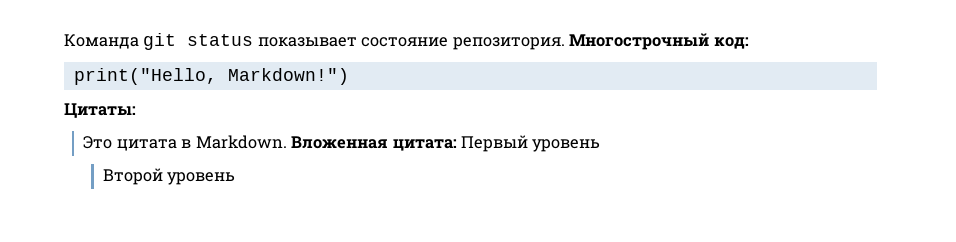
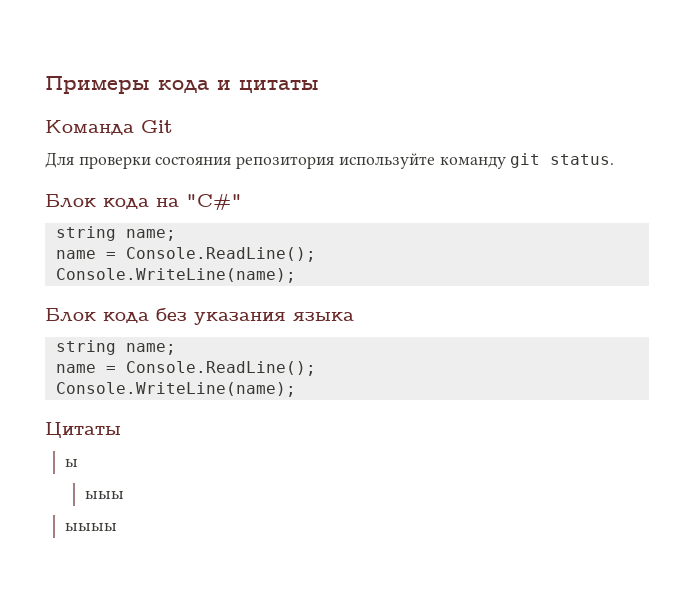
- Команда git status показывает состояние репозитория. Многострочный код:
- print("Hello, Markdown!")
- Цитаты:
- Это цитата в Markdown. Вложенная цитата: Первый уровень
- Второй уровень
+ Примеры кода и цитаты
+ Команда Git
+ Для проверки состояния репозитория используйте команду git status.
+ Блок кода на "C#"
+ string name;
+ name = Console.ReadLine();
+ Console.WriteLine(name);
+ Блок кода без указания языка
+ string name;
+ name = Console.ReadLine();
+ Console.WriteLine(name);
+ Цитаты
+ ы
+ ыыы
+ ыыыы

